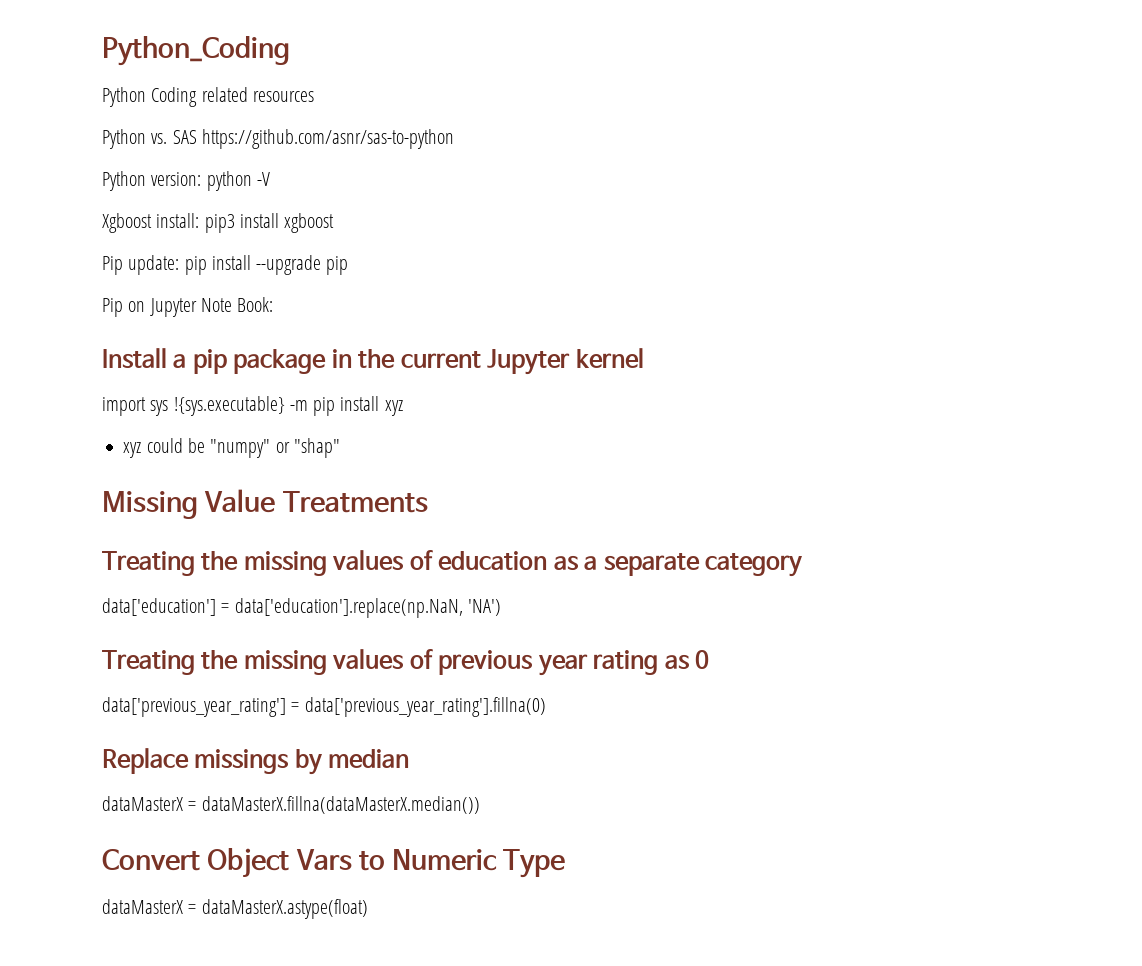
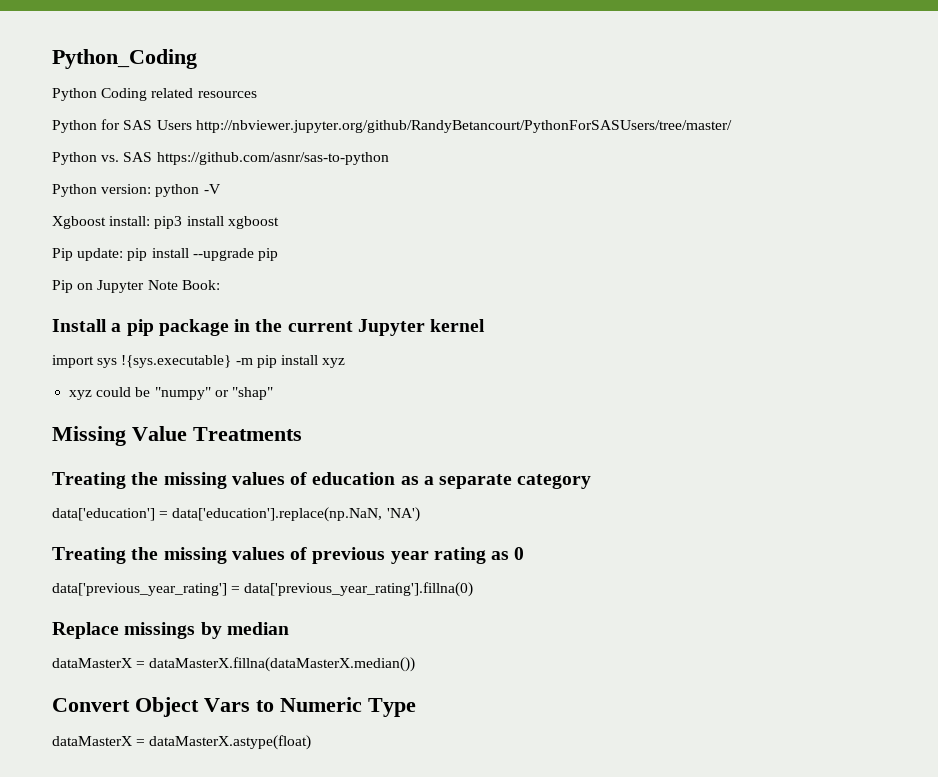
+ Python for SAS Users http://nbviewer.jupyter.org/github/RandyBetancourt/PythonForSASUsers/tree/master/

